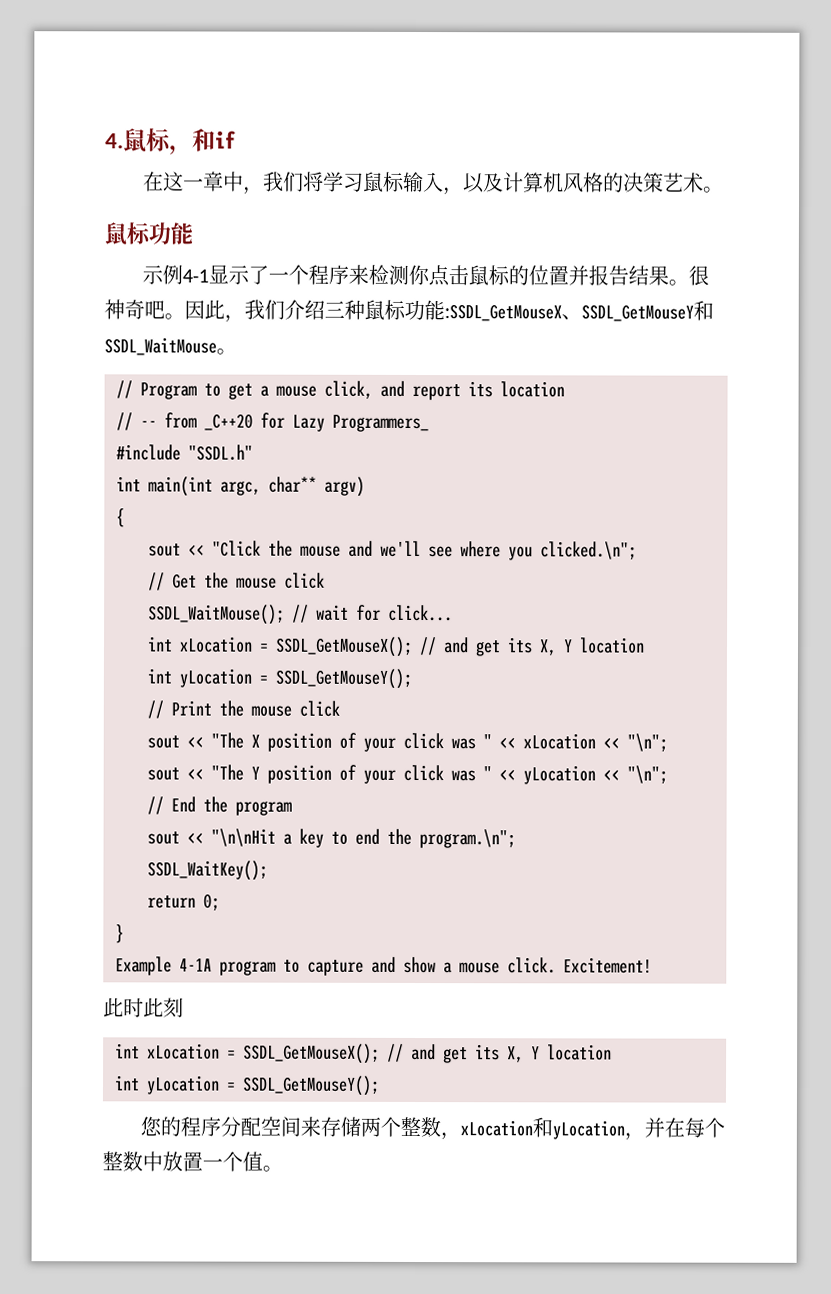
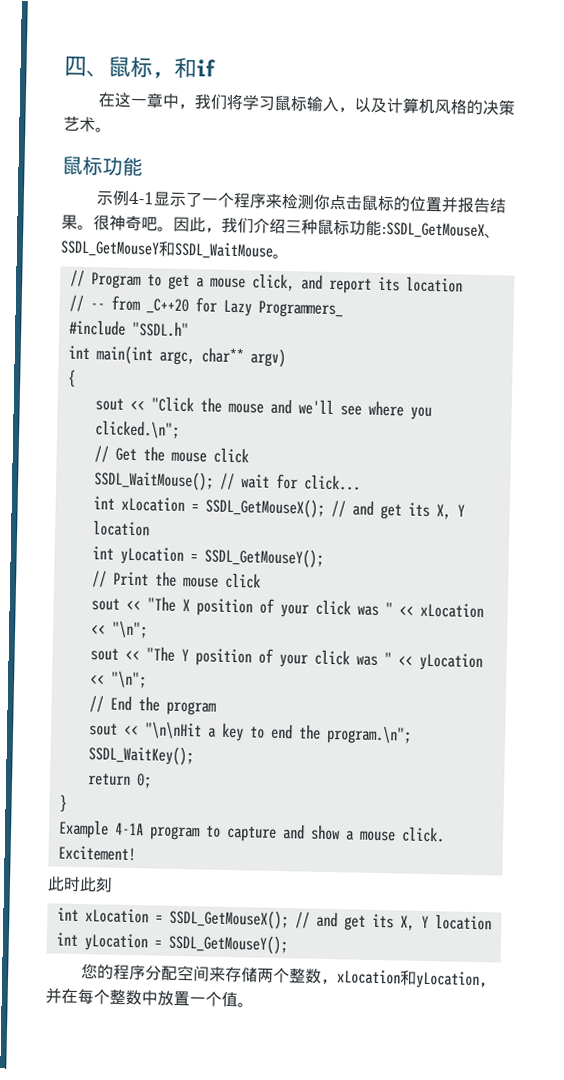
- 4.鼠标，和if
+ 四、鼠标，和if

